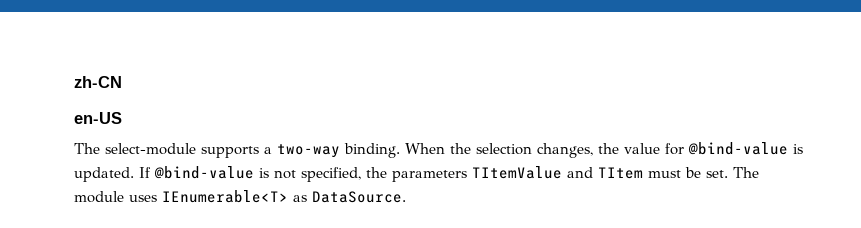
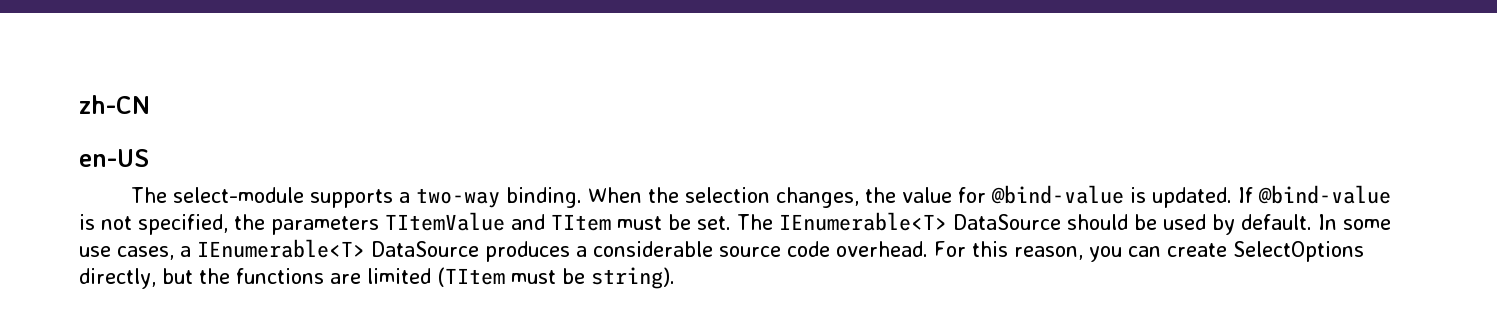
- The module uses IEnumerable<T> as DataSource.
+ The IEnumerable<T> DataSource should be used by default. In some use cases, a IEnumerable<T> DataSource produces a considerable source code overhead. For this reason, you can create SelectOptions directly, but the functions are limited (TItem must be string).

